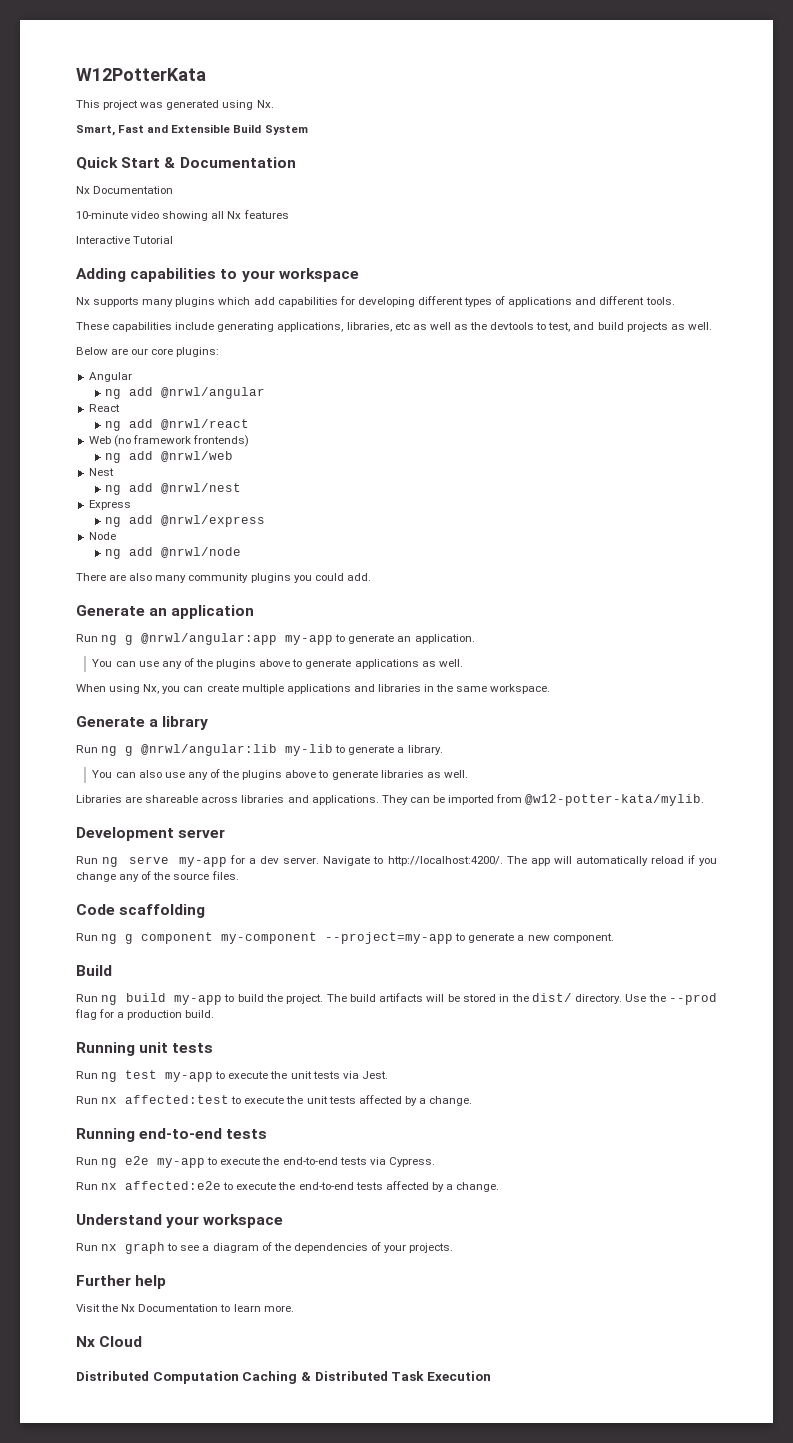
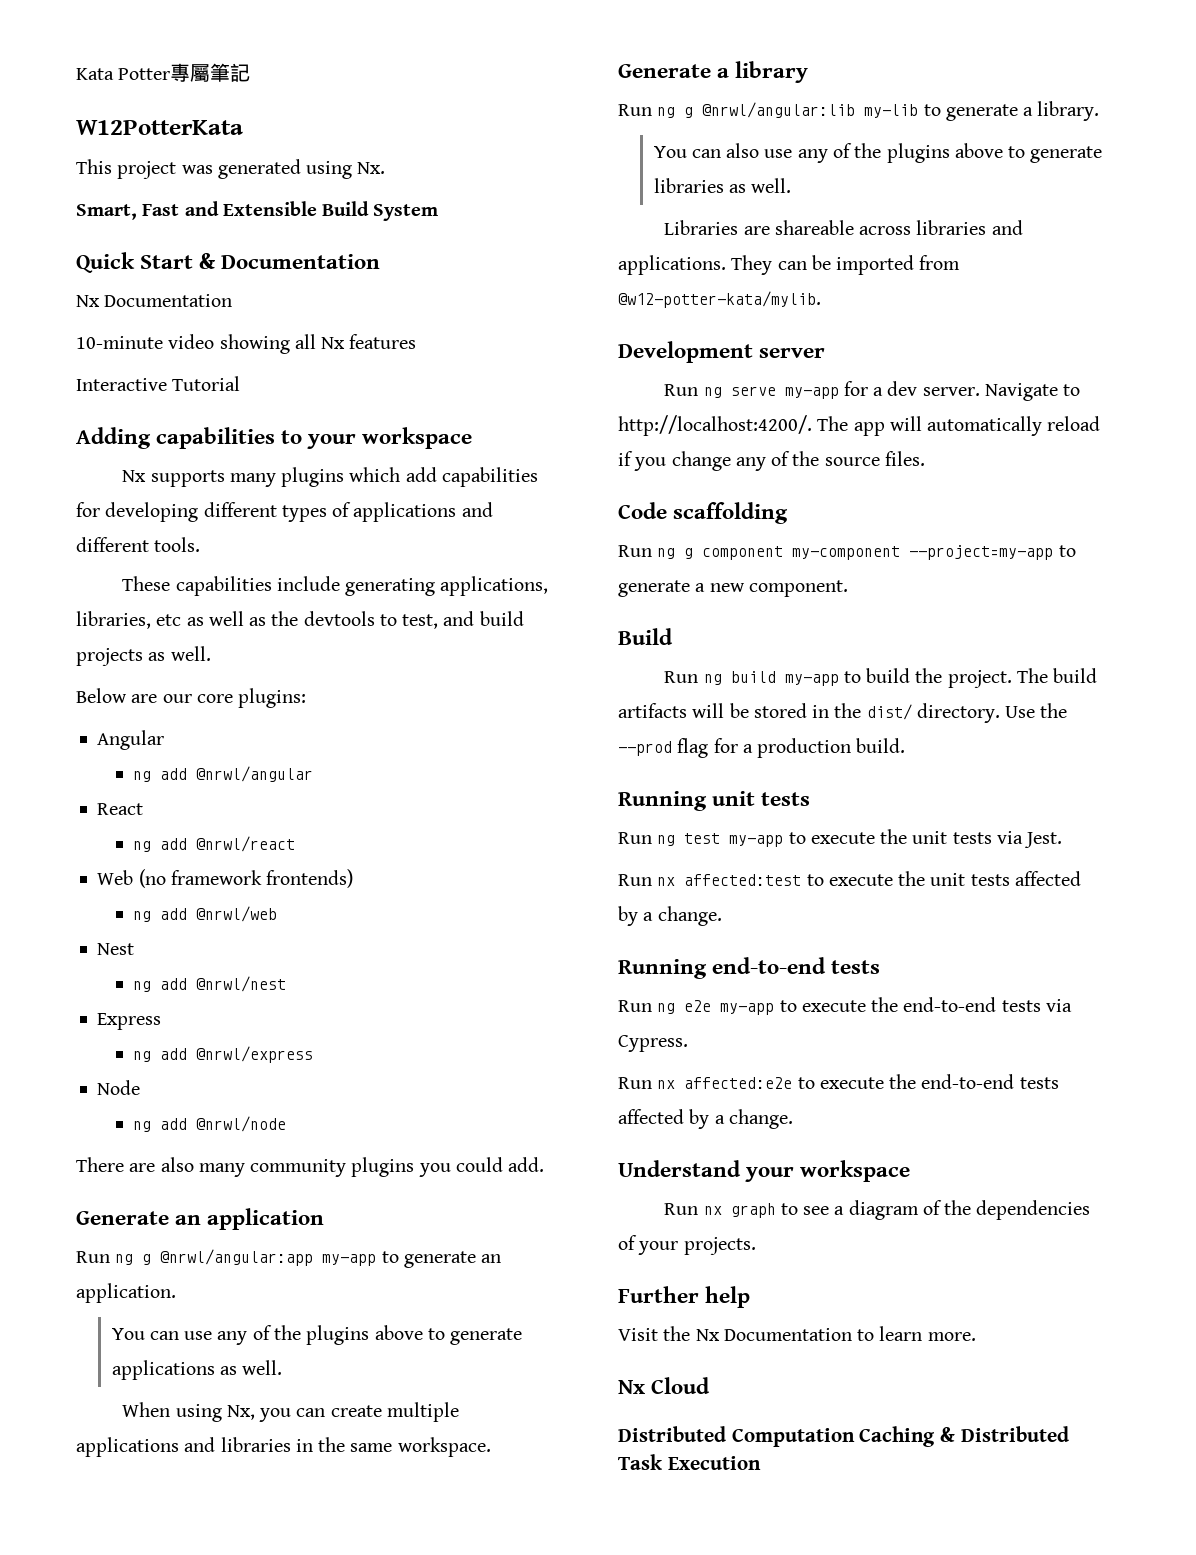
+ Kata Potter專屬筆記

